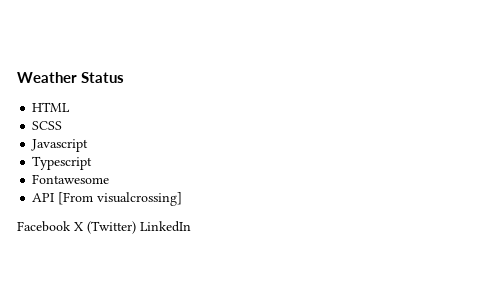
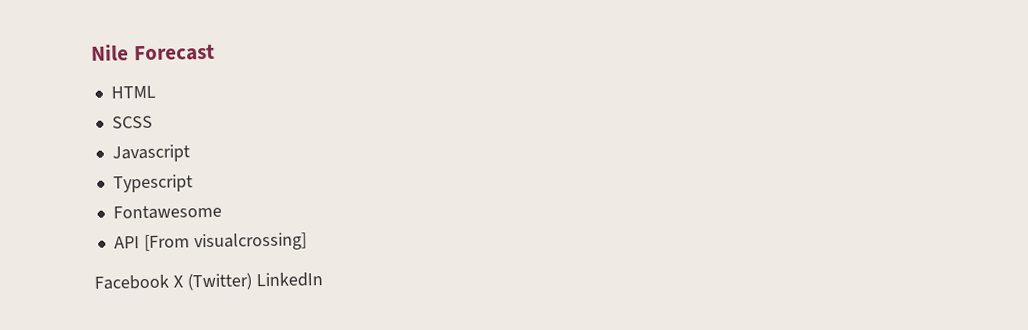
- Weather Status
+ Nile Forecast

